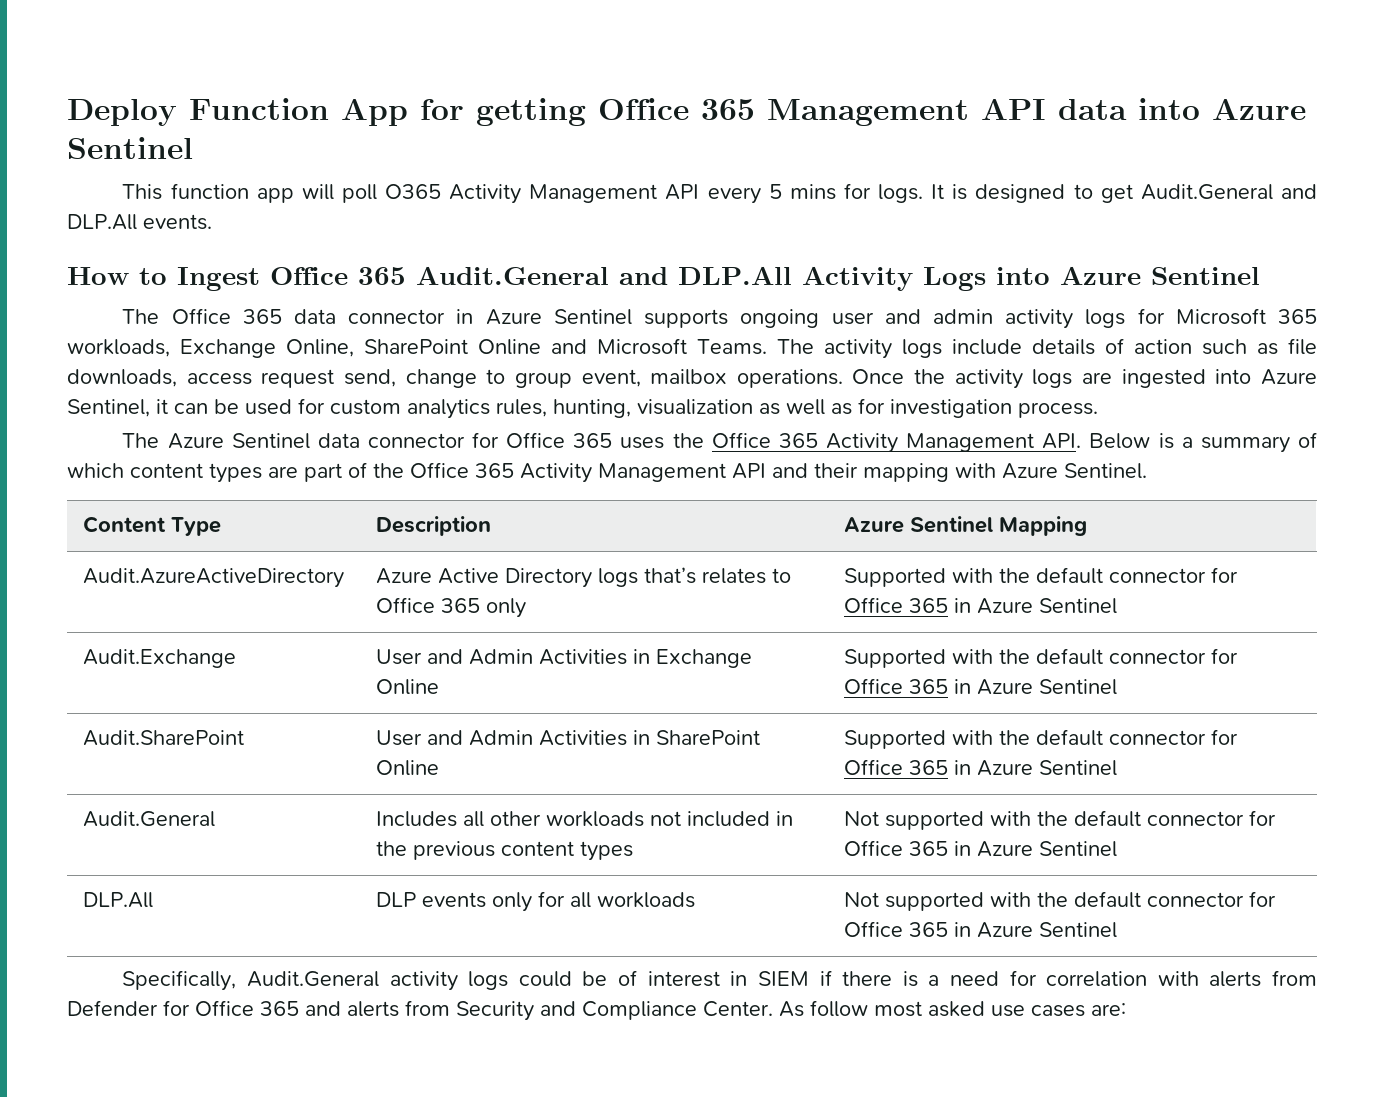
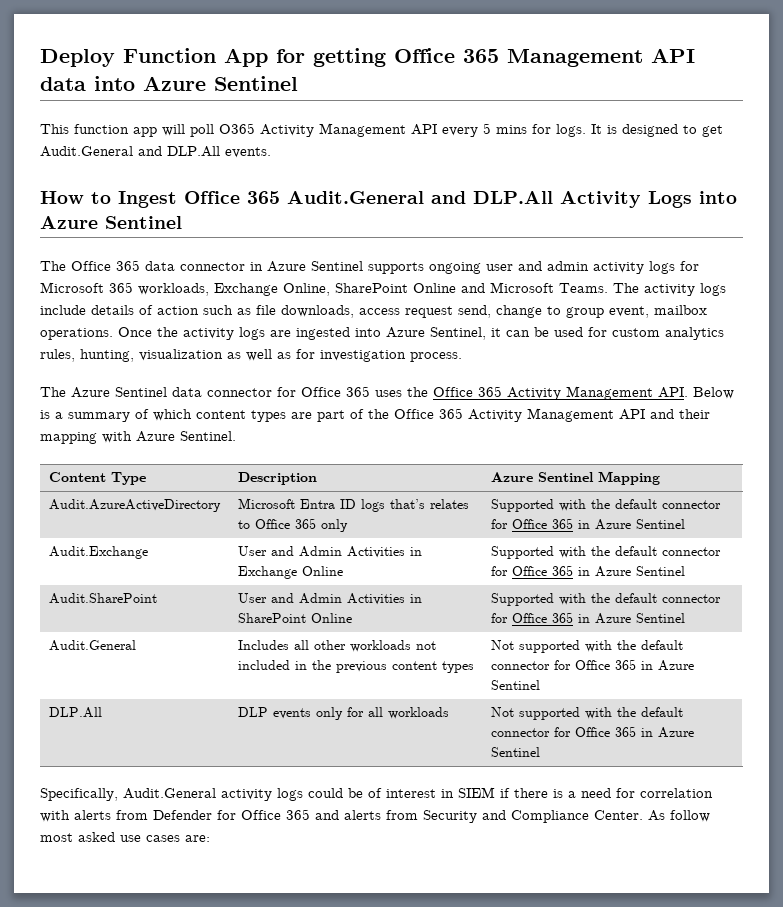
- Audit.AzureActiveDirectory | Azure Active Directory logs that’s relates to Office 365 only | Supported with the default connector for Office 365 in Azure Sentinel
+ Audit.AzureActiveDirectory | Microsoft Entra ID logs that’s relates to Office 365 only | Supported with the default connector for Office 365 in Azure Sentinel

